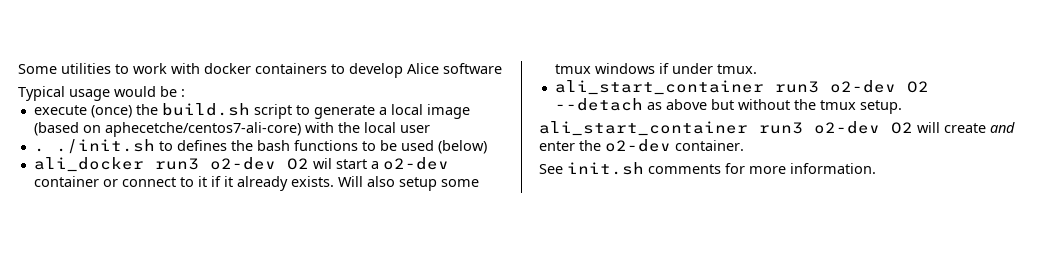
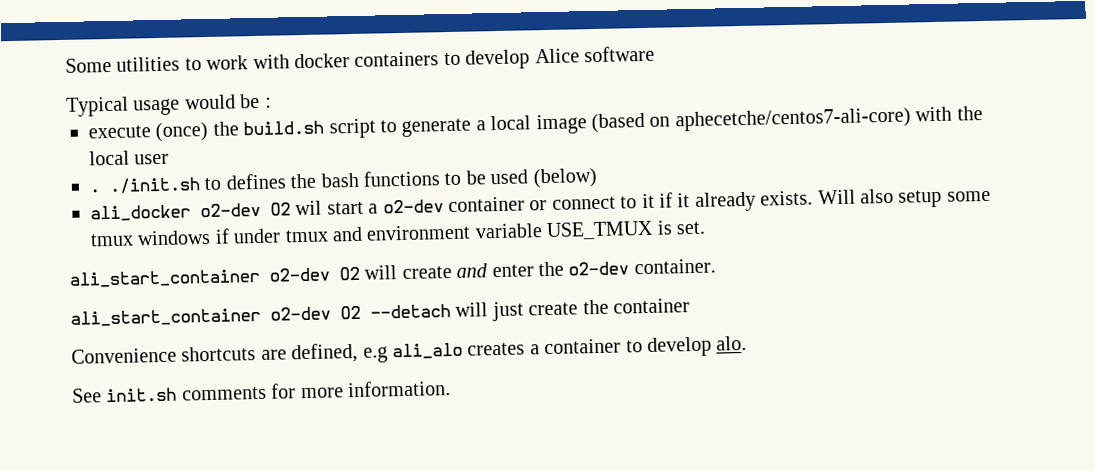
- ali_docker run3 o2-dev O2 wil start a o2-dev container or connect to it if it already exists.
+ ali_docker o2-dev O2 wil start a o2-dev container or connect to it if it already exists.
- Will also setup some tmux windows if under tmux.
- ali_start_container run3 o2-dev O2 --detach as above but without the tmux setup.
- ali_start_container run3 o2-dev O2 will create and enter the o2-dev container.
+ Will also setup some tmux windows if under tmux and environment variable USE_TMUX is set.
+ ali_start_container o2-dev O2 will create and enter the o2-dev container.
+ ali_start_container o2-dev O2 --detach will just create the container
+ Convenience shortcuts are defined, e.g ali_alo creates a container to develop alo.

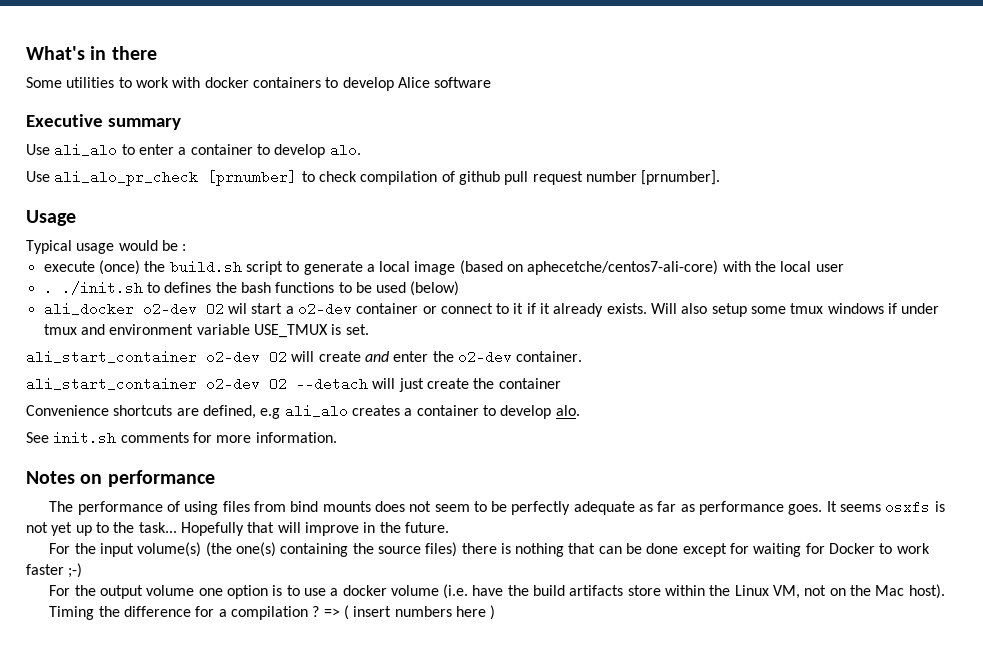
+ What's in there
+ Executive summary
+ Use ali_alo to enter a container to develop alo.
+ Use ali_alo_pr_check [prnumber] to check compilation of github pull request number [prnumber].
+ Usage
+ Notes on performance
+ The performance of using files from bind mounts does not seem to be perfectly adequate as far as performance goes. It seems osxfs is not yet up to the task... Hopefully that will improve in the future.
+ For the input volume(s) (the one(s) containing the source files) there is nothing that can be done except for waiting for Docker to work faster ;-)
+ For the output volume one option is to use a docker volume (i.e. have the build artifacts store within the Linux VM, not on the Mac host).
+ Timing the difference for a compilation ? => ( insert numbers here )

